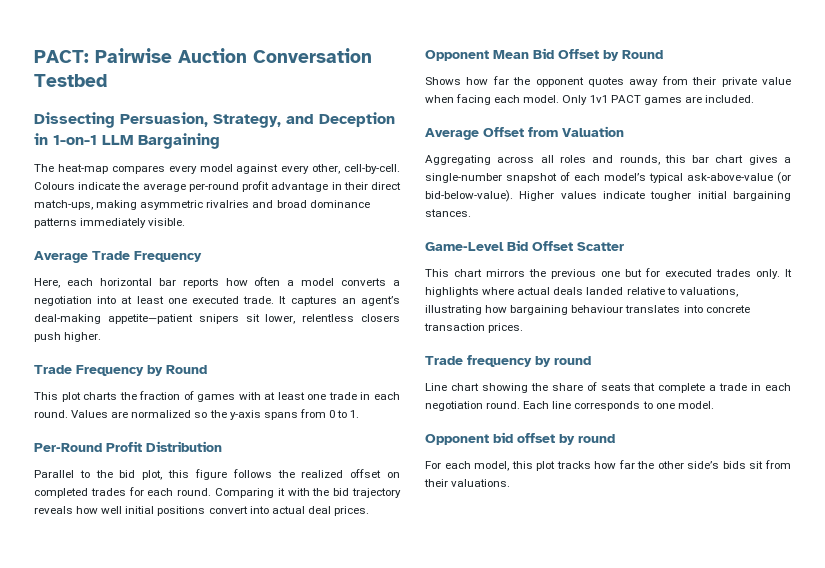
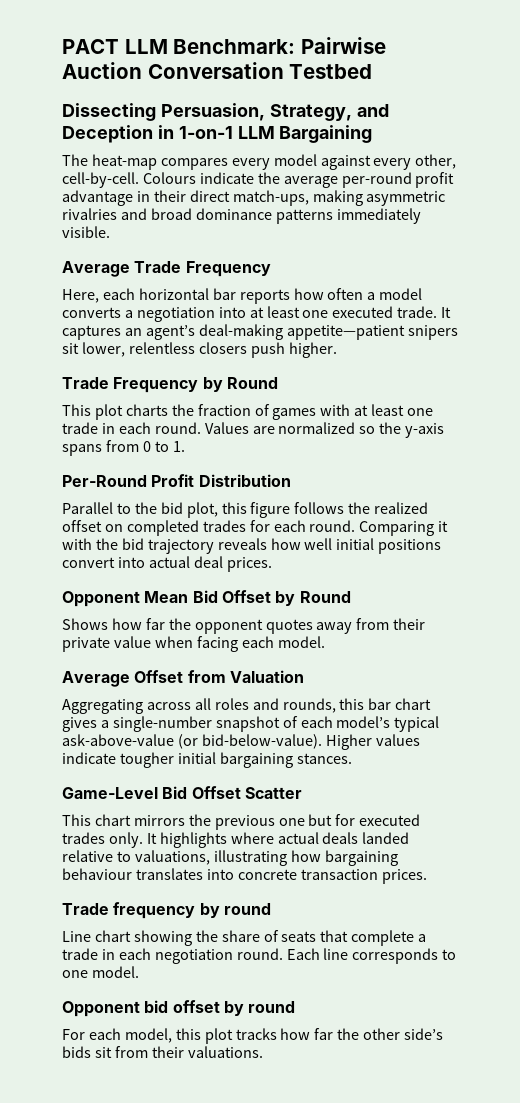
- PACT: Pairwise Auction Conversation Testbed
+ PACT LLM Benchmark: Pairwise Auction Conversation Testbed
- Only 1v1 PACT games are included.

